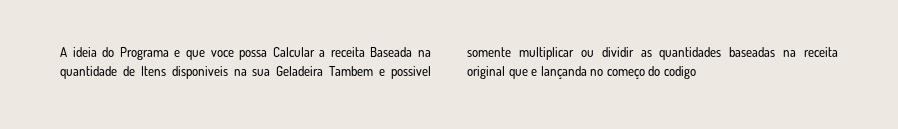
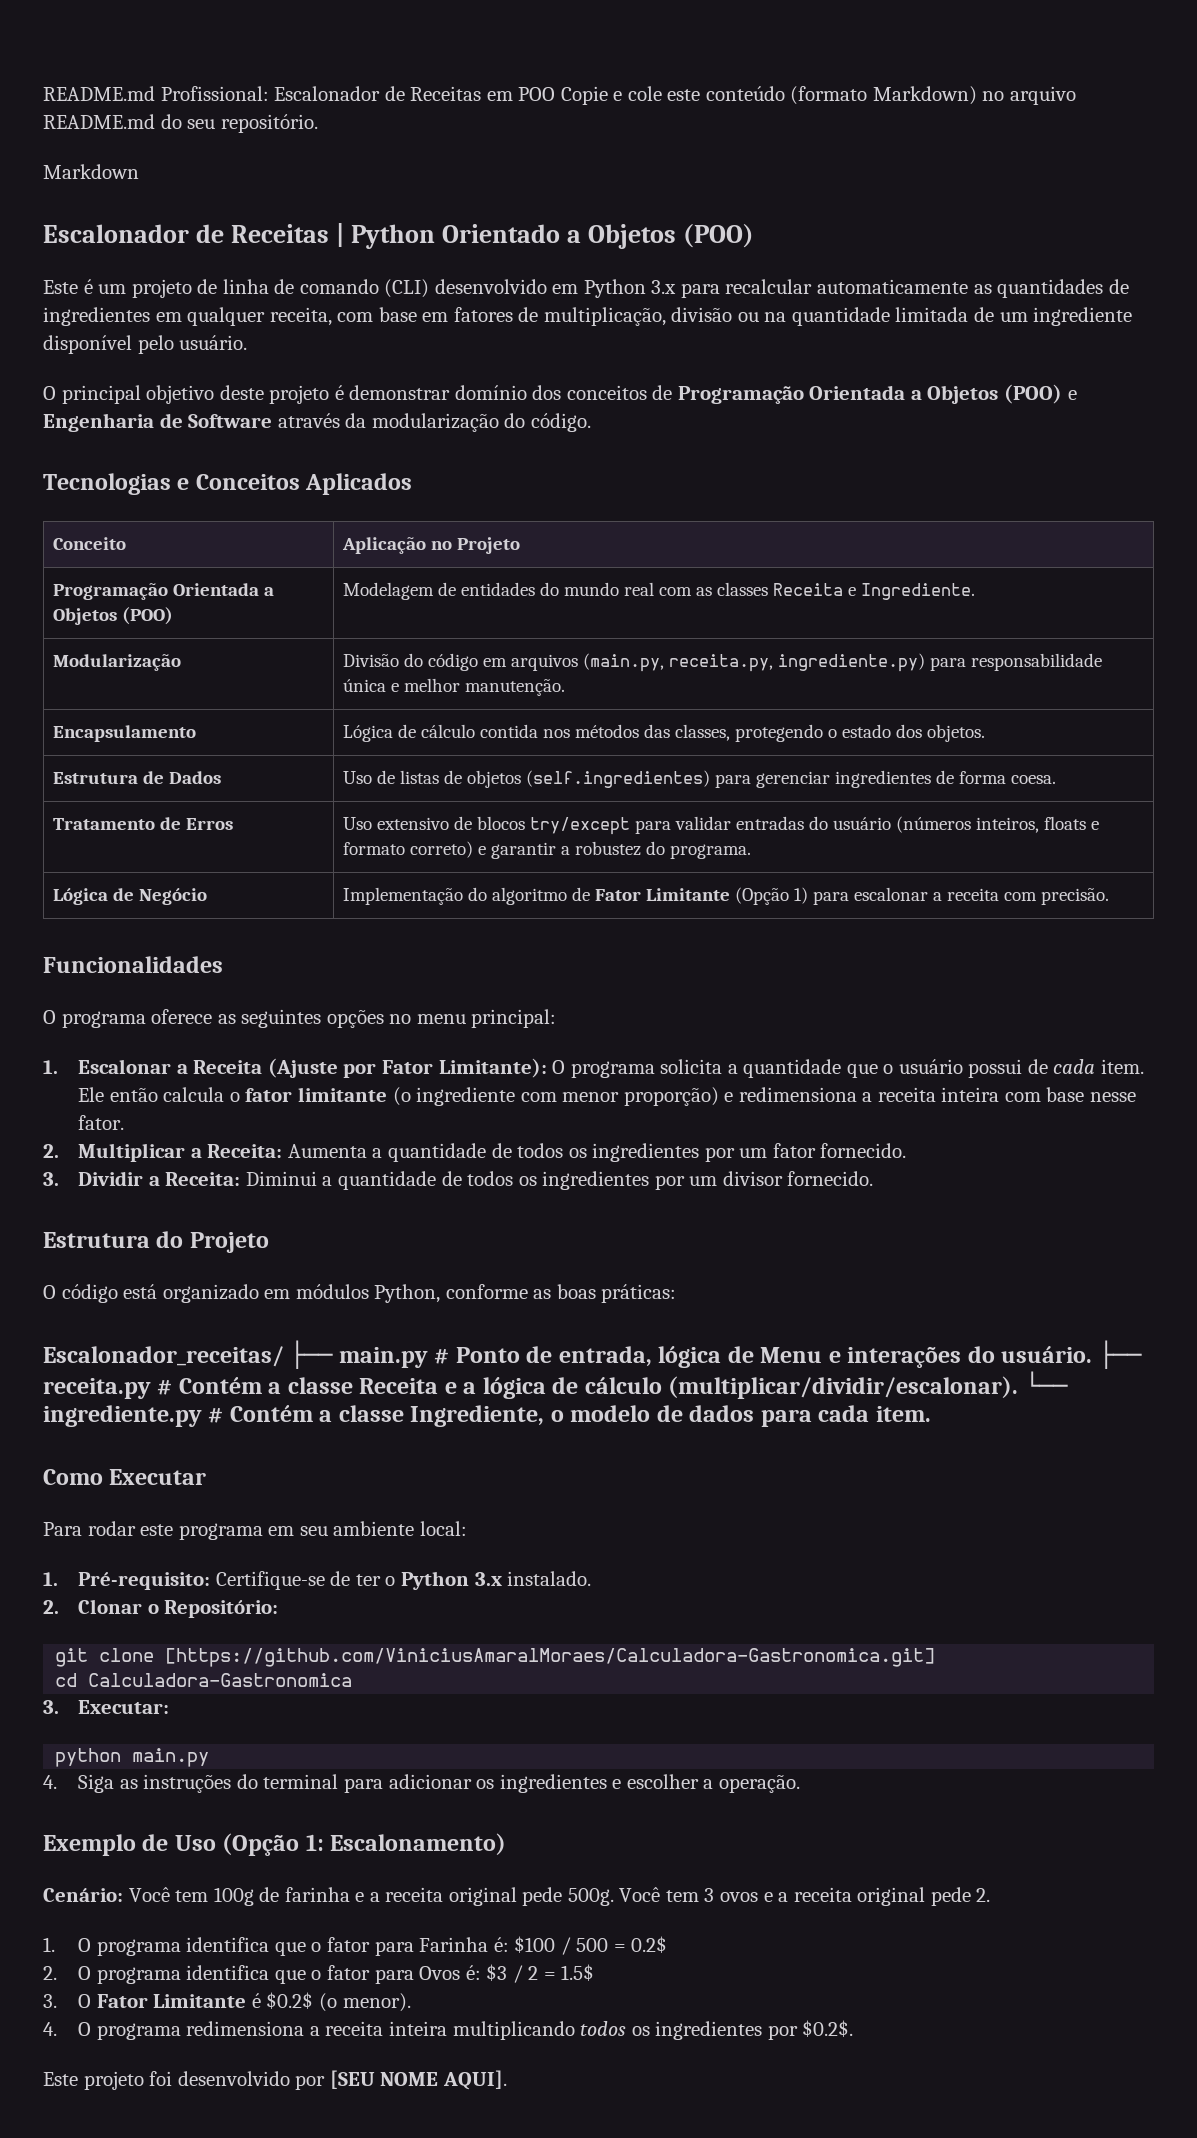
- A ideia do Programa e que voce possa Calcular a receita Baseada na quantidade de Itens disponiveis na sua Geladeira Tambem e possivel somente multiplicar ou dividir as quantidades baseadas na receita original que e lançanda no começo do codigo
+ README.md Profissional: Escalonador de Receitas em POO Copie e cole este conteúdo (formato Markdown) no arquivo README.md do seu repositório.
+ Markdown
+ Escalonador de Receitas | Python Orientado a Objetos (POO)
+ Este é um projeto de linha de comando (CLI) desenvolvido em Python 3.x para recalcular automaticamente as quantidades de ingredientes em qualquer receita, com base em fatores de multiplicação, divisão ou na quantidade limitada de um ingrediente disponível pelo usuário.
+ O principal objetivo deste projeto é demonstrar domínio dos conceitos de Programação Orientada a Objetos (POO) e Engenharia de Software através da modularização do código.
+ Tecnologias e Conceitos Aplicados
+ Conceito | Aplicação no Projeto
+ Programação Orientada a Objetos (POO) | Modelagem de entidades do mundo real com as classes Receita e Ingrediente.
+ Modularização | Divisão do código em arquivos (main.py, receita.py, ingrediente.py) para responsabilidade única e melhor manutenção.
+ Encapsulamento | Lógica de cálculo contida nos métodos das classes, protegendo o estado dos objetos.
+ Estrutura de Dados | Uso de listas de objetos (self.ingredientes) para gerenciar ingredientes de forma coesa.
+ Tratamento de Erros | Uso extensivo de blocos try/except para validar entradas do usuário (números inteiros, floats e formato correto) e garantir a robustez do programa.
+ Lógica de Negócio | Implementação do algoritmo de Fator Limitante (Opção 1) para escalonar a receita com precisão.
+ Funcionalidades
+ O programa oferece as seguintes opções no menu principal:
+ 1. Escalonar a Receita (Ajuste por Fator Limitante): O programa solicita a quantidade que o usuário possui de cada item. Ele então calcula o fator limitante (o ingrediente com menor proporção) e redimensiona a receita inteira com base nesse fator.
+ 2. Multiplicar a Receita: Aumenta a quantidade de todos os ingredientes por um fator fornecido.
+ 3. Dividir a Receita: Diminui a quantidade de todos os ingredientes por um divisor fornecido.
+ Estrutura do Projeto
+ O código está organizado em módulos Python, conforme as boas práticas:
+ Escalonador_receitas/ ├── main.py # Ponto de entrada, lógica de Menu e interações do usuário. ├── receita.py # Contém a classe Receita e a lógica de cálculo (multiplicar/dividir/escalonar). └── ingrediente.py # Contém a classe Ingrediente, o modelo de dados para cada item.
+ Como Executar
+ Para rodar este programa em seu ambiente local:
+ 1. Pré-requisito: Certifique-se de ter o Python 3.x instalado.
+ 2. Clonar o Repositório:
+ git clone [https://github.com/ViniciusAmaralMoraes/Calculadora-Gastronomica.git]
+ cd Calculadora-Gastronomica
+ 3. Executar:
+ python main.py
+ 4. Siga as instruções do terminal para adicionar os ingredientes e escolher a operação.
+ Exemplo de Uso (Opção 1: Escalonamento)
+ Cenário: Você tem 100g de farinha e a receita original pede 500g. Você tem 3 ovos e a receita original pede 2.
+ 1. O programa identifica que o fator para Farinha é: $100 / 500 = 0.2$
+ 2. O programa identifica que o fator para Ovos é: $3 / 2 = 1.5$
+ 3. O Fator Limitante é $0.2$ (o menor).
+ 4. O programa redimensiona a receita inteira multiplicando todos os ingredientes por $0.2$.
+ Este projeto foi desenvolvido por [SEU NOME AQUI].

